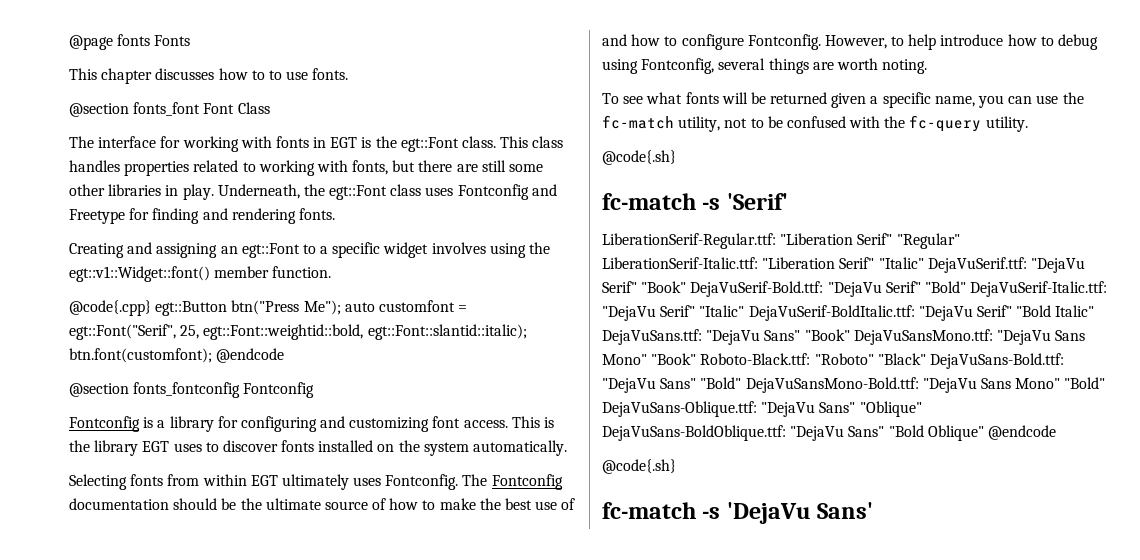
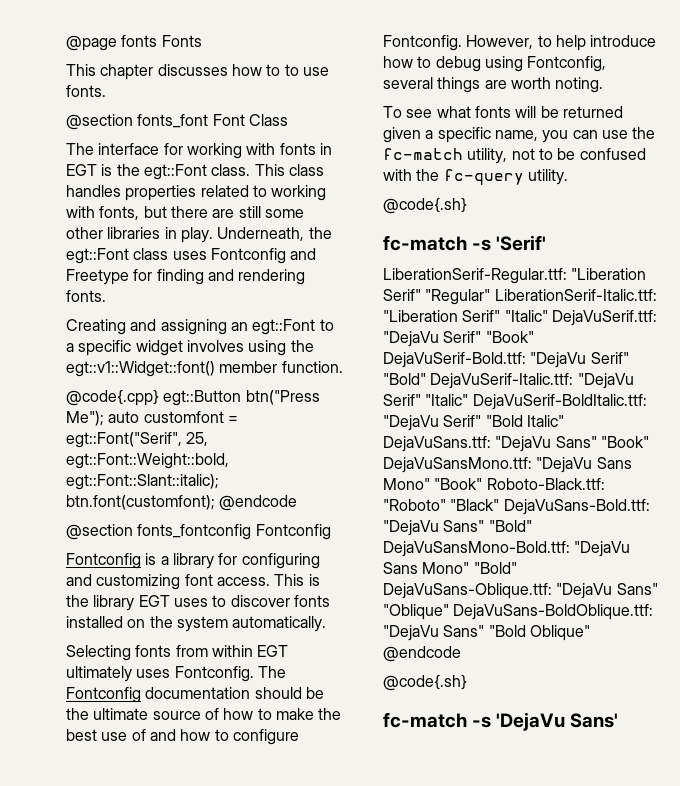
- @code{.cpp} egt::Button btn("Press Me"); auto customfont = egt::Font("Serif", 25, egt::Font::weightid::bold, egt::Font::slantid::italic); btn.font(customfont); @endcode
+ @code{.cpp} egt::Button btn("Press Me"); auto customfont = egt::Font("Serif", 25, egt::Font::Weight::bold, egt::Font::Slant::italic); btn.font(customfont); @endcode

